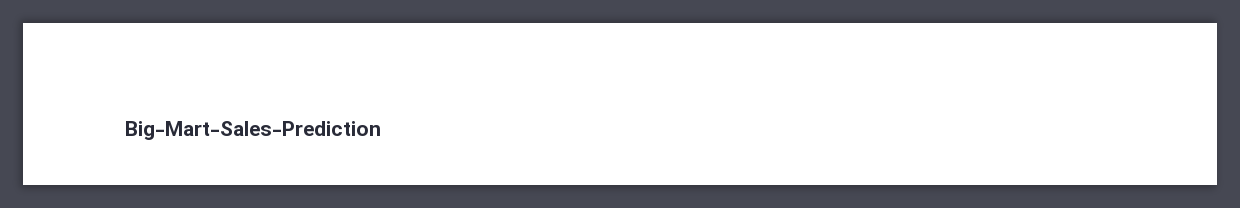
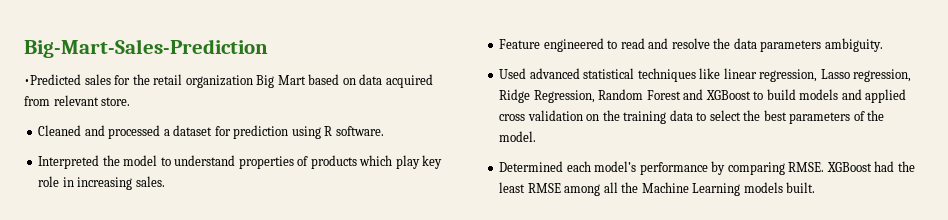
+ •Predicted sales for the retail organization Big Mart based on data acquired from relevant store.
+ Cleaned and processed a dataset for prediction using R software.
+ Interpreted the model to understand properties of products which play key role in increasing sales.
+ Feature engineered to read and resolve the data parameters ambiguity.
+ Used advanced statistical techniques like linear regression, Lasso regression, Ridge Regression, Random Forest and XGBoost to build models and applied cross validation on the training data to select the best parameters of the model.
+ Determined each model’s performance by comparing RMSE. XGBoost had the least RMSE among all the Machine Learning models built.

